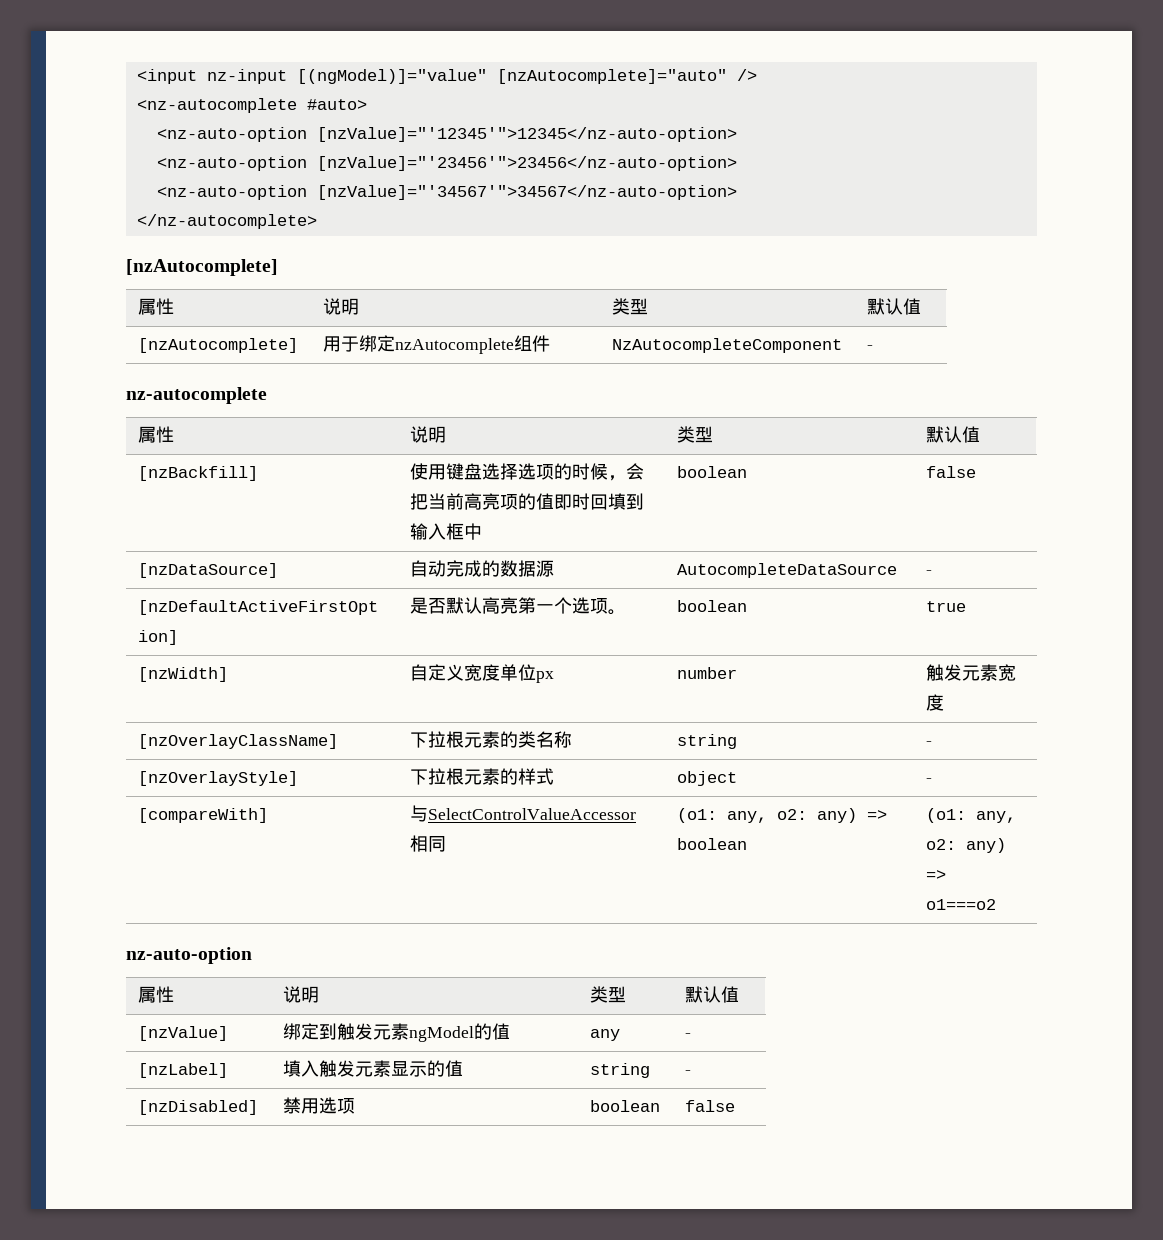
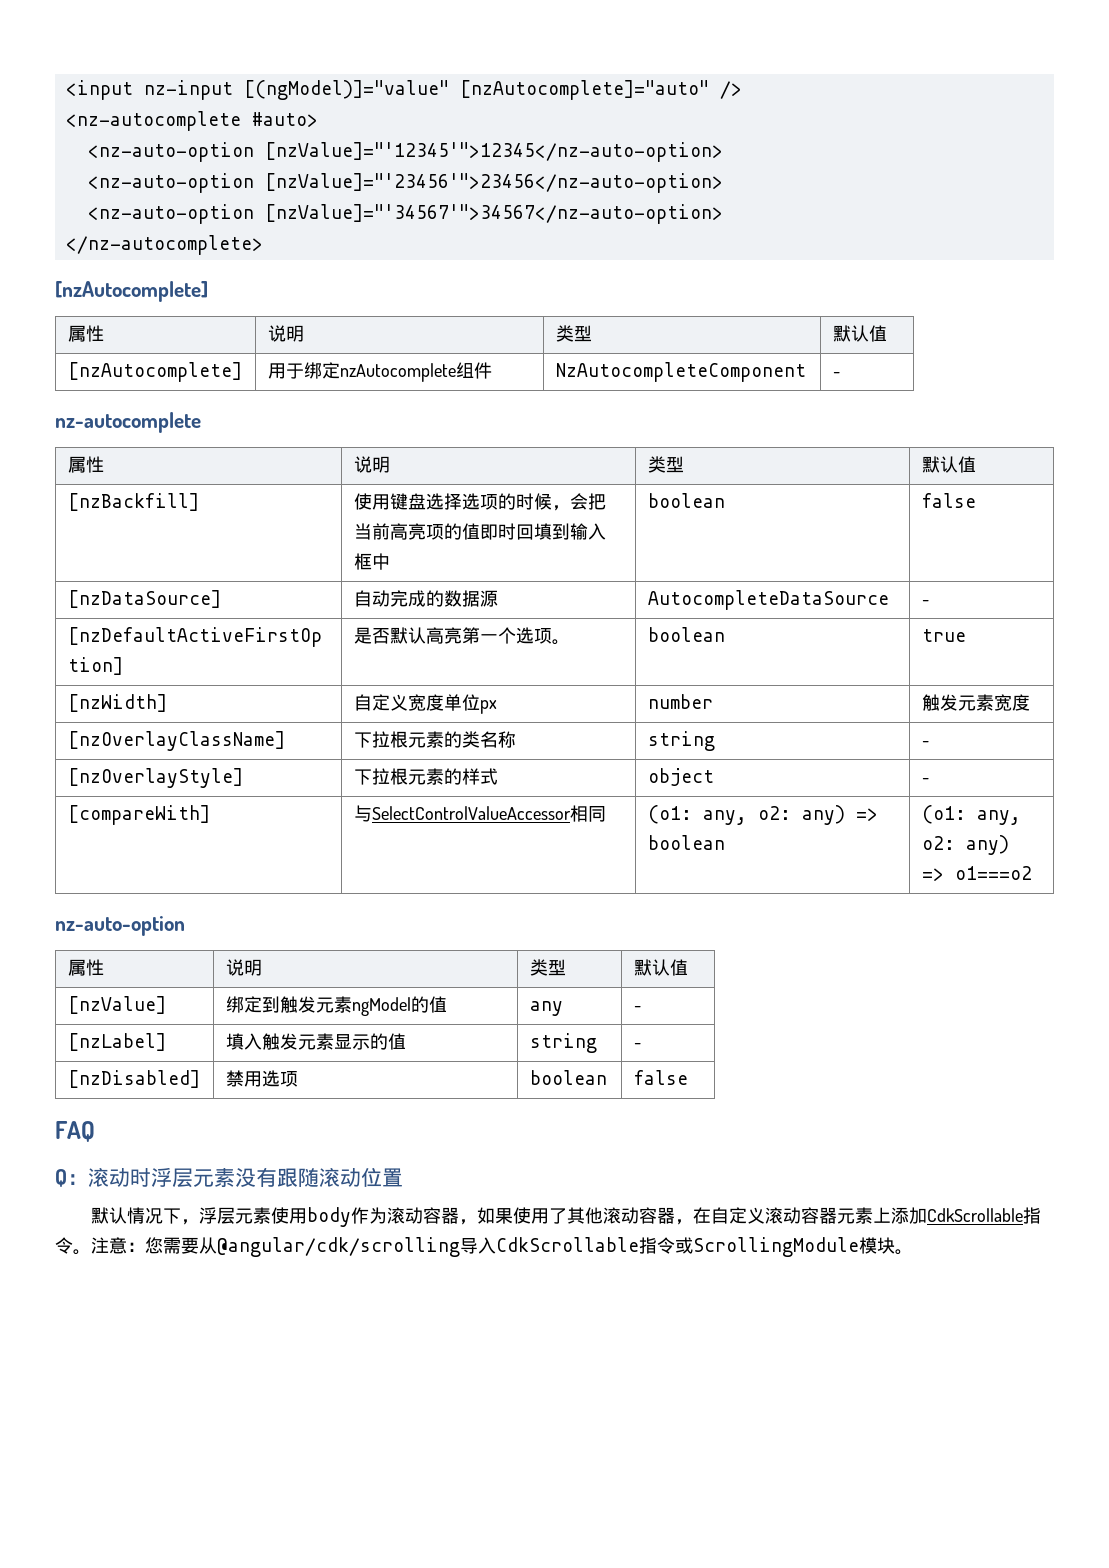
+ FAQ
+ Q：滚动时浮层元素没有跟随滚动位置
+ 默认情况下，浮层元素使用body作为滚动容器，如果使用了其他滚动容器，在自定义滚动容器元素上添加CdkScrollable指令。注意：您需要从@angular/cdk/scrolling导入CdkScrollable指令或ScrollingModule模块。

